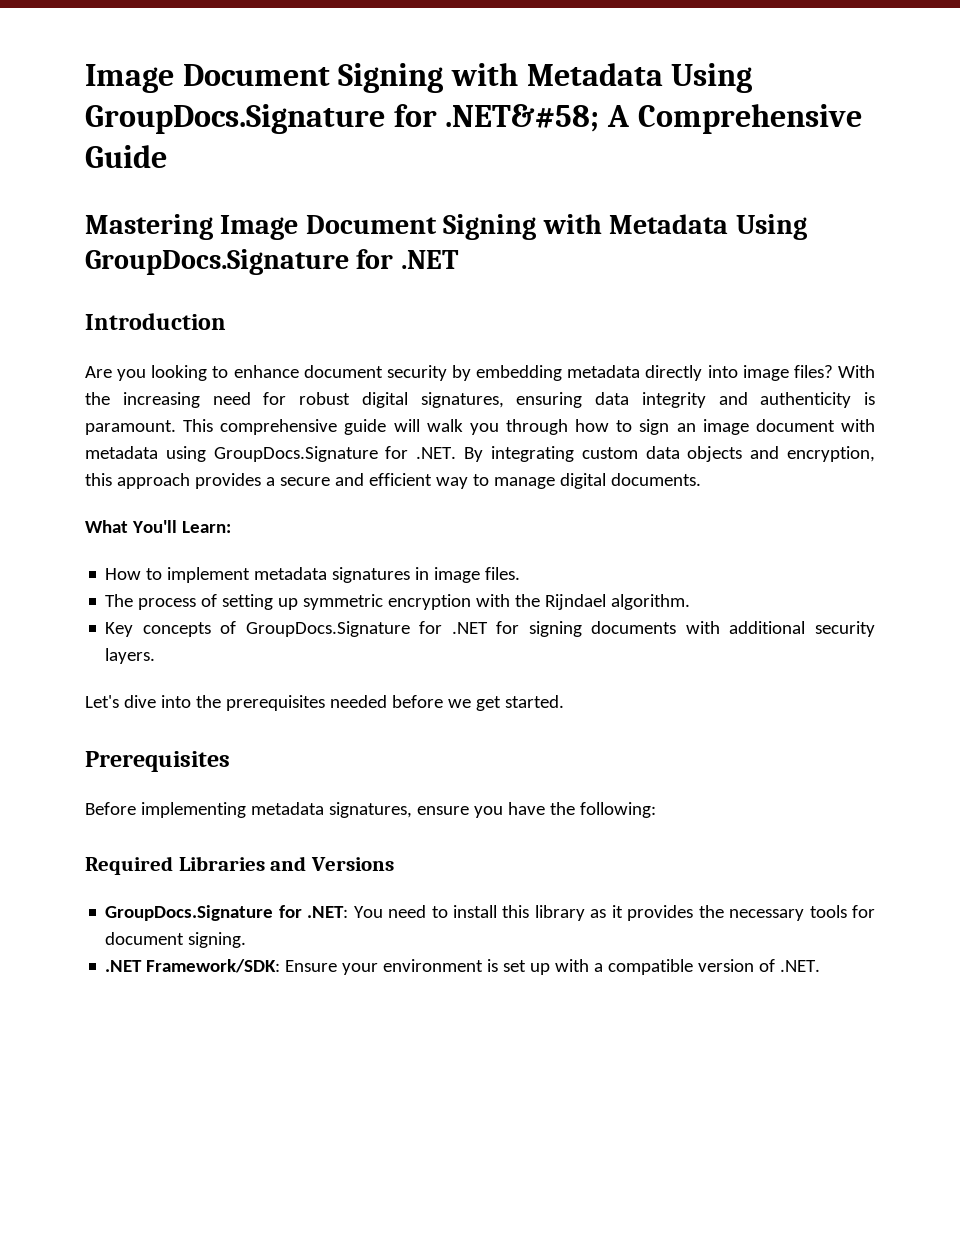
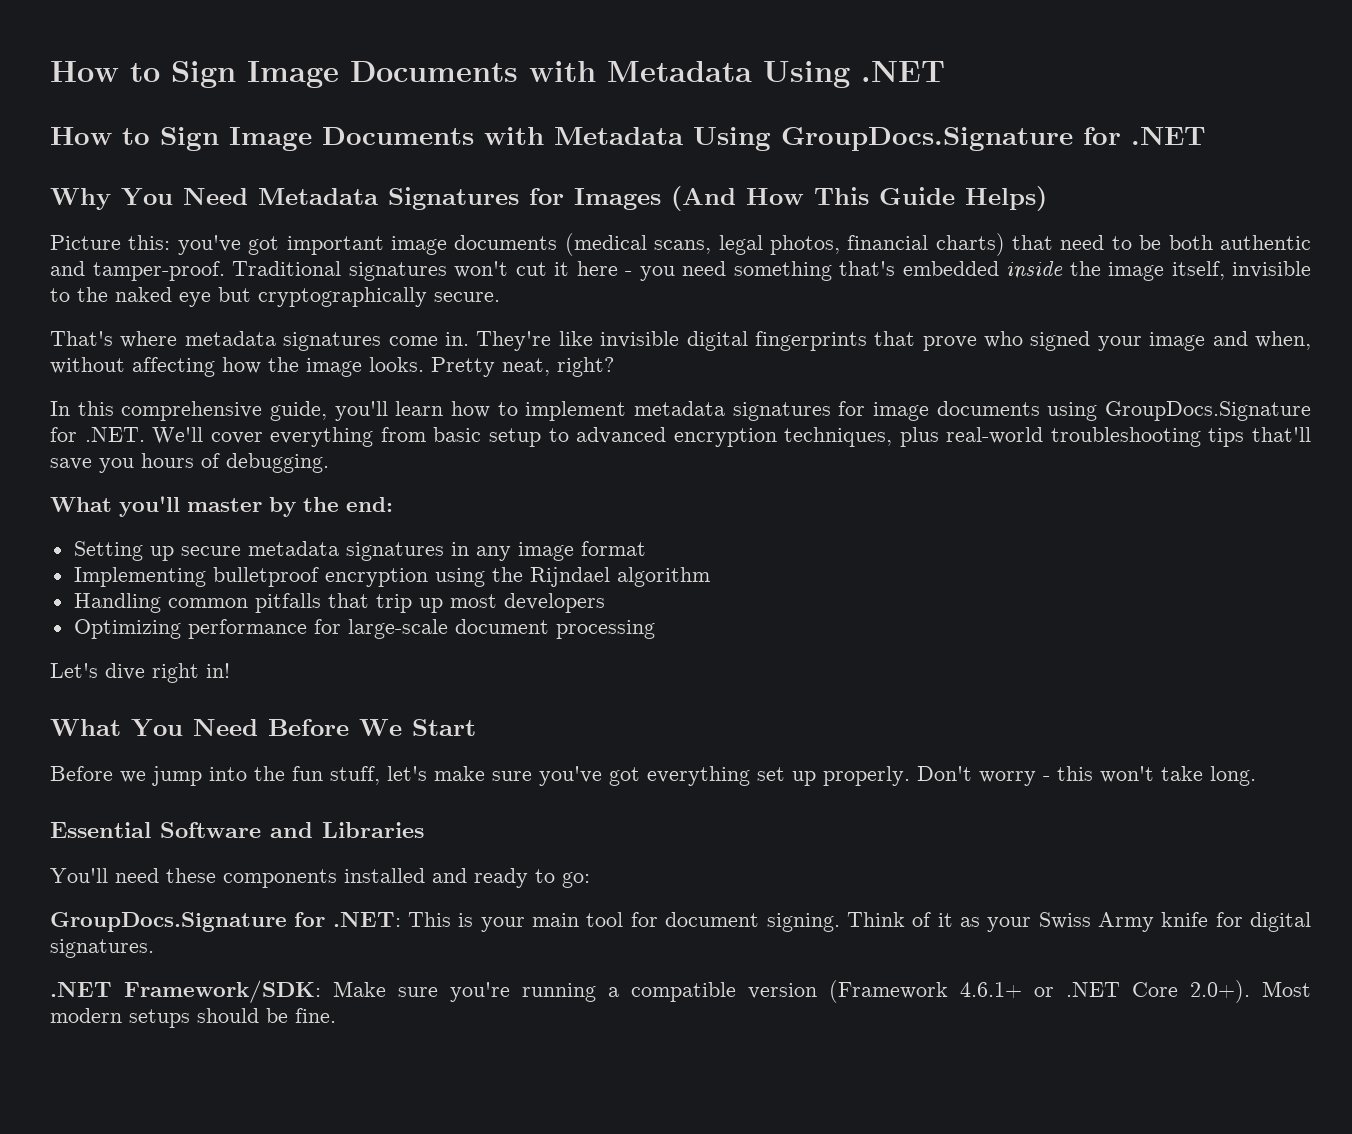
- Image Document Signing with Metadata Using GroupDocs.Signature for .NET&#58; A Comprehensive Guide
- Mastering Image Document Signing with Metadata Using GroupDocs.Signature for .NET
+ How to Sign Image Documents with Metadata Using .NET
+ How to Sign Image Documents with Metadata Using GroupDocs.Signature for .NET
- Introduction
- Are you looking to enhance document security by embedding metadata directly into image files? With the increasing need for robust digital signatures, ensuring data integrity and authenticity is paramount. This comprehensive guide will walk you through how to sign an image document with metadata using GroupDocs.Signature for .NET. By integrating custom data objects and encryption, this approach provides a secure and efficient way to manage digital documents.
- What You'll Learn:
- How to implement metadata signatures in image files.
- The process of setting up symmetric encryption with the Rijndael algorithm.
- Key concepts of GroupDocs.Signature for .NET for signing documents with additional security layers.
- Let's dive into the prerequisites needed before we get started.
- Prerequisites
- Before implementing metadata signatures, ensure you have the following:
- Required Libraries and Versions
- GroupDocs.Signature for .NET: You need to install this library as it provides the necessary tools for document signing.
- .NET Framework/SDK: Ensure your environment is set up with a compatible version of .NET.
+ Why You Need Metadata Signatures for Images (And How This Guide Helps)
+ Picture this: you've got important image documents (medical scans, legal photos, financial charts) that need to be both authentic and tamper-proof. Traditional signatures won't cut it here - you need something that's embedded inside the image itself, invisible to the naked eye but cryptographically secure.
+ That's where metadata signatures come in. They're like invisible digital fingerprints that prove who signed your image and when, without affecting how the image looks. Pretty neat, right?
+ In this comprehensive guide, you'll learn how to implement metadata signatures for image documents using GroupDocs.Signature for .NET. We'll cover everything from basic setup to advanced encryption techniques, plus real-world troubleshooting tips that'll save you hours of debugging.
+ What you'll master by the end:
+ Setting up secure metadata signatures in any image format
+ Implementing bulletproof encryption using the Rijndael algorithm
+ Handling common pitfalls that trip up most developers
+ Optimizing performance for large-scale document processing
+ Let's dive right in!
+ What You Need Before We Start
+ Before we jump into the fun stuff, let's make sure you've got everything set up properly. Don't worry - this won't take long.
+ Essential Software and Libraries
+ You'll need these components installed and ready to go:
+ GroupDocs.Signature for .NET: This is your main tool for document signing. Think of it as your Swiss Army knife for digital signatures.
+ .NET Framework/SDK: Make sure you're running a compatible version (Framework 4.6.1+ or .NET Core 2.0+). Most modern setups should be fine.

